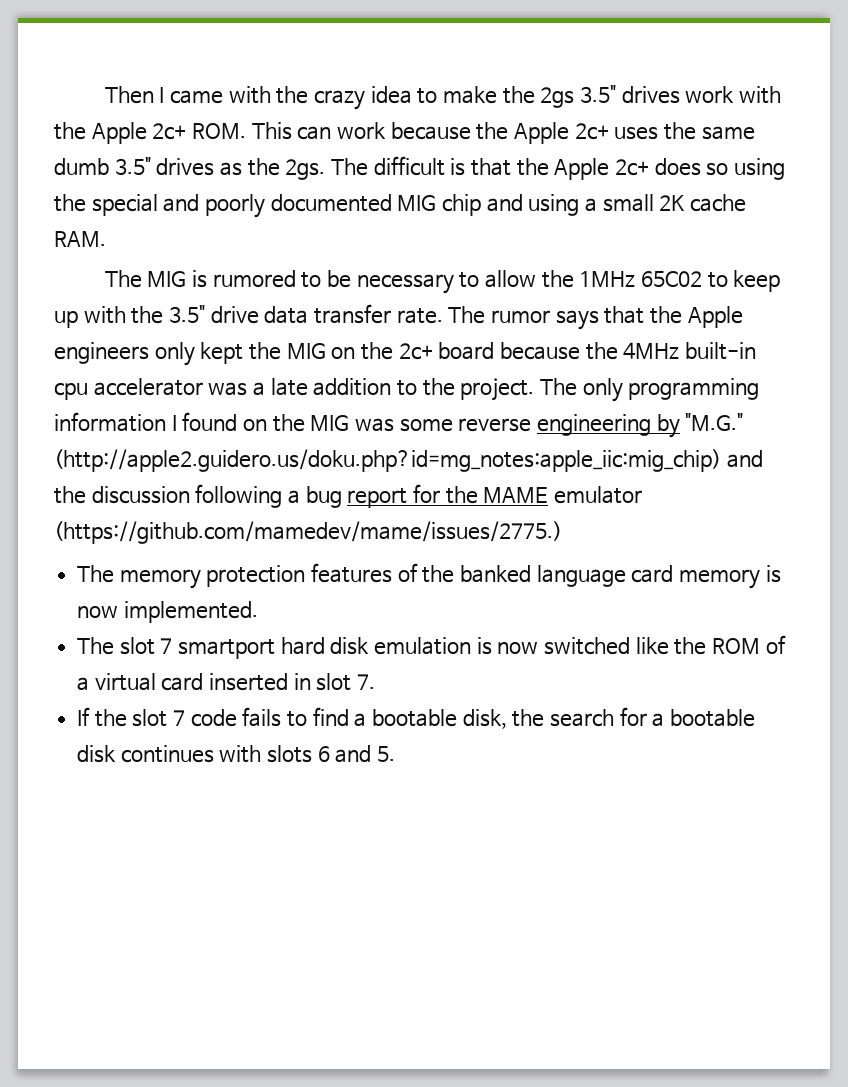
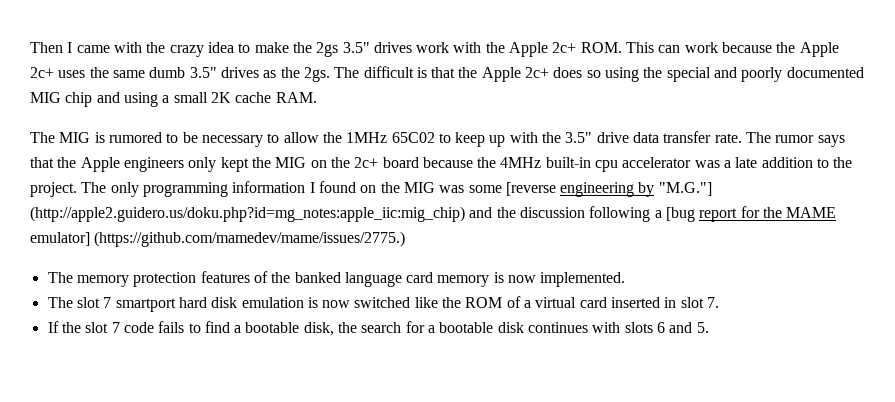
- The only programming information I found on the MIG was some reverse engineering by "M.G." (http://apple2.guidero.us/doku.php?id=mg_notes:apple_iic:mig_chip) and the discussion following a bug report for the MAME emulator (https://github.com/mamedev/mame/issues/2775.)
+ The only programming information I found on the MIG was some [reverse engineering by "M.G."] (http://apple2.guidero.us/doku.php?id=mg_notes:apple_iic:mig_chip) and the discussion following a [bug report for the MAME emulator] (https://github.com/mamedev/mame/issues/2775.)

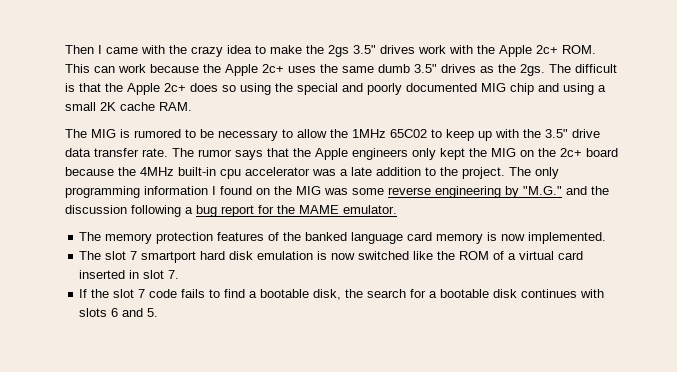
- The only programming information I found on the MIG was some [reverse engineering by "M.G."] (http://apple2.guidero.us/doku.php?id=mg_notes:apple_iic:mig_chip) and the discussion following a [bug report for the MAME emulator] (https://github.com/mamedev/mame/issues/2775.)
+ The only programming information I found on the MIG was some reverse engineering by "M.G." and the discussion following a bug report for the MAME emulator.

